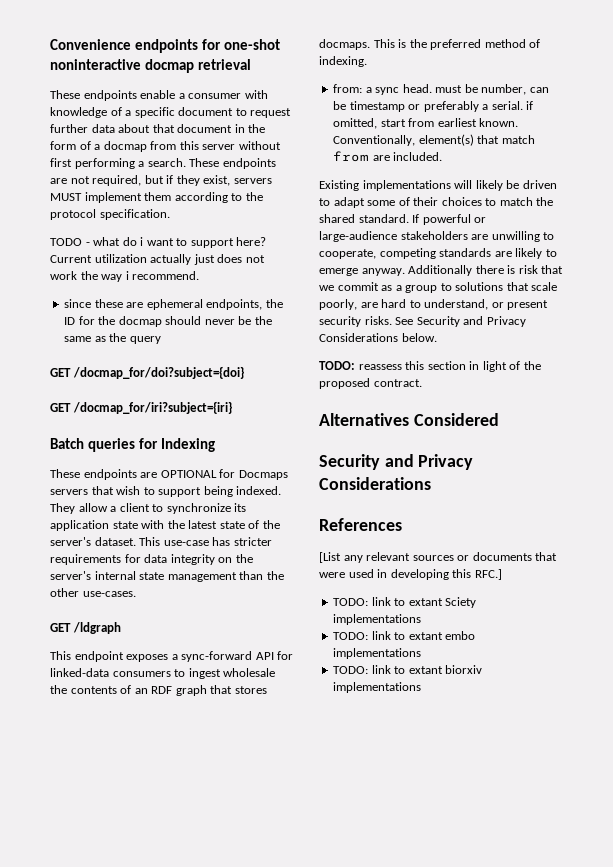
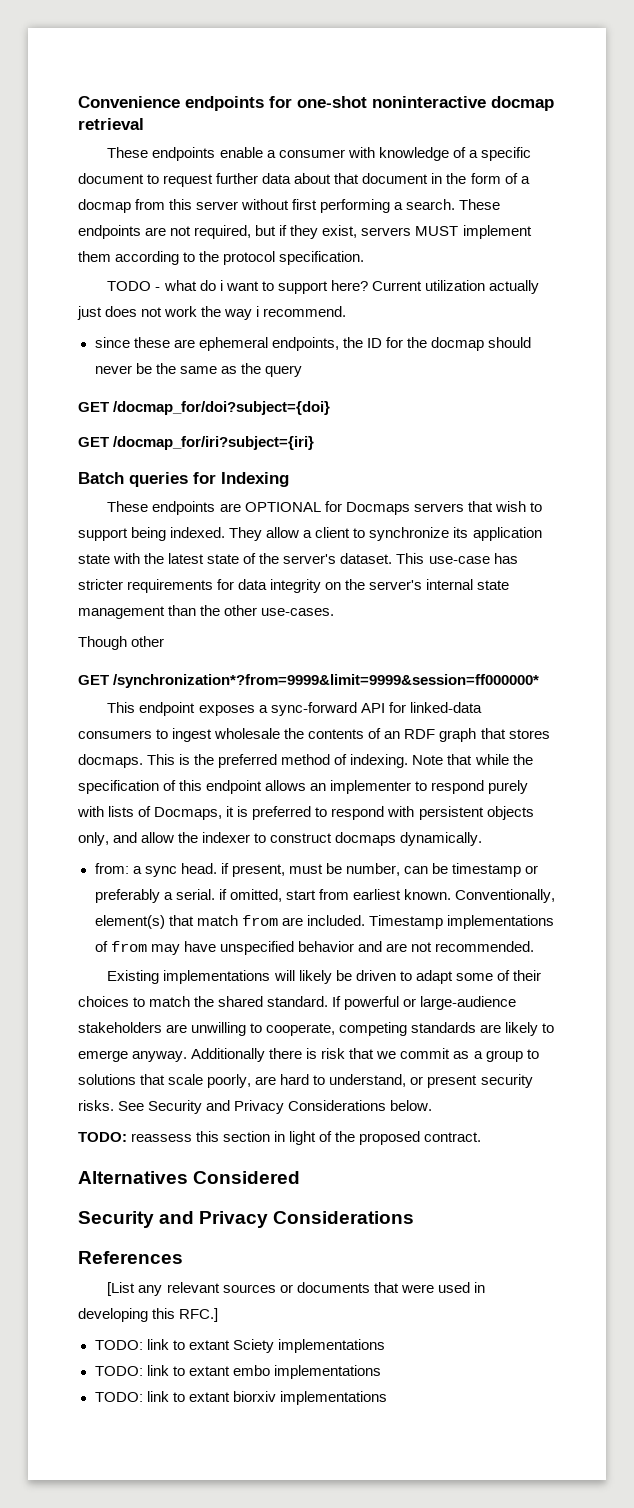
- GET /ldgraph
+ Though other
+ GET /synchronization*?from=9999&limit=9999&session=ff000000*
+ Note that while the specification of this endpoint allows an implementer to respond purely with lists of Docmaps, it is preferred to respond with persistent objects only, and allow the indexer to construct docmaps dynamically.
- from: a sync head. must be number, can be timestamp or preferably a serial. if omitted, start from earliest known.
+ from: a sync head. if present, must be number, can be timestamp or preferably a serial. if omitted, start from earliest known.
+ Timestamp implementations of from may have unspecified behavior and are not recommended.

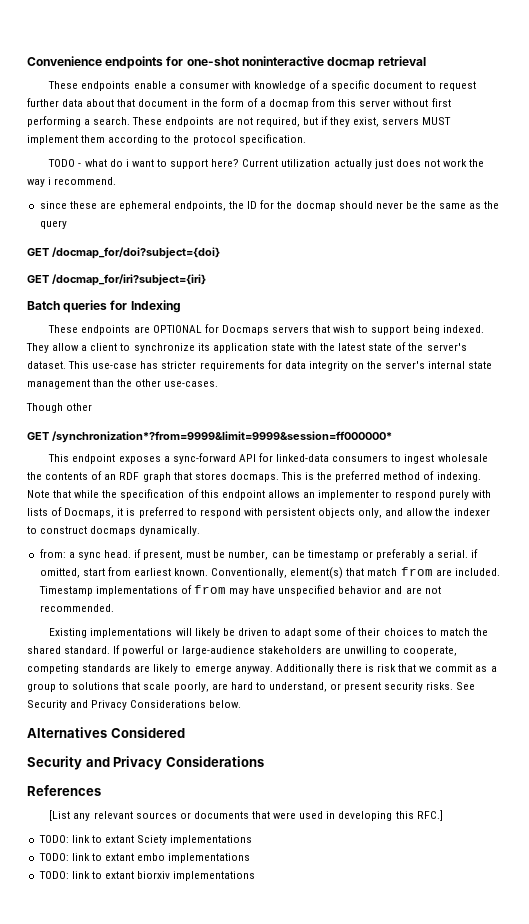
- TODO: reassess this section in light of the proposed contract.

